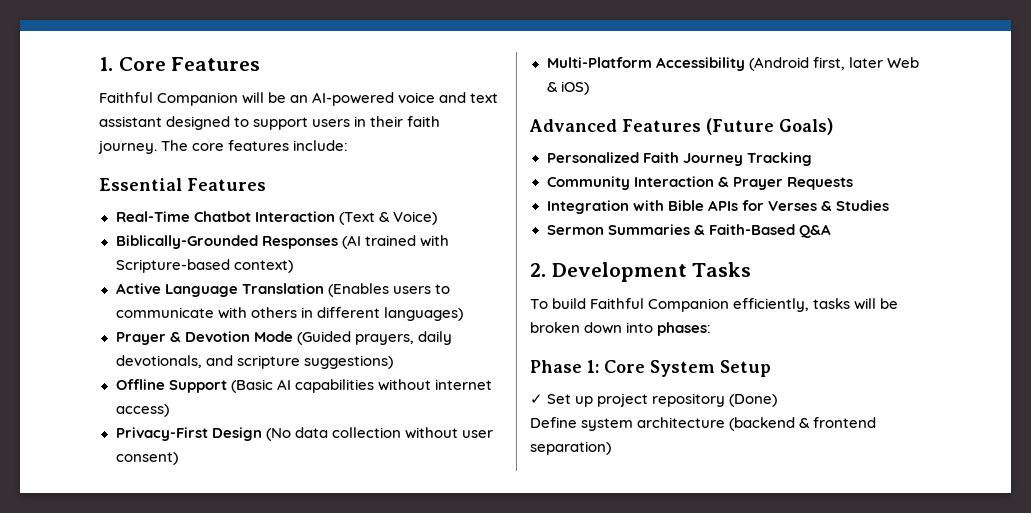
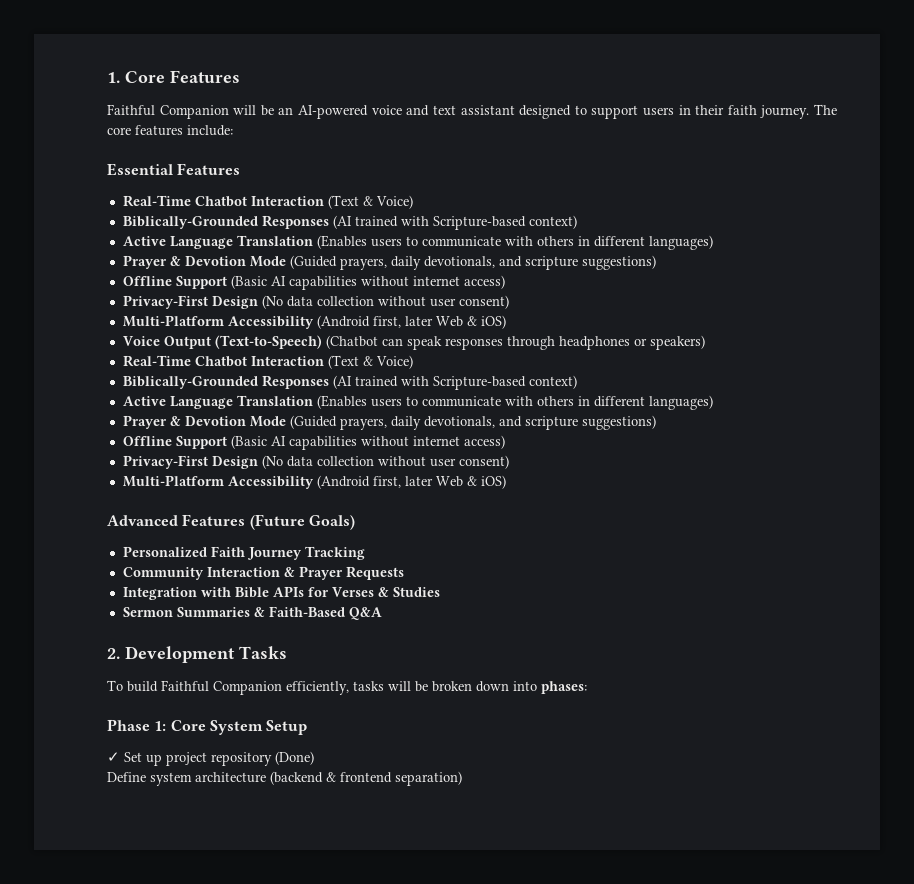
+ Voice Output (Text-to-Speech) (Chatbot can speak responses through headphones or speakers)
+ Real-Time Chatbot Interaction (Text & Voice)
+ Biblically-Grounded Responses (AI trained with Scripture-based context)
+ Active Language Translation (Enables users to communicate with others in different languages)
+ Prayer & Devotion Mode (Guided prayers, daily devotionals, and scripture suggestions)
+ Offline Support (Basic AI capabilities without internet access)
+ Privacy-First Design (No data collection without user consent)
+ Multi-Platform Accessibility (Android first, later Web & iOS)

